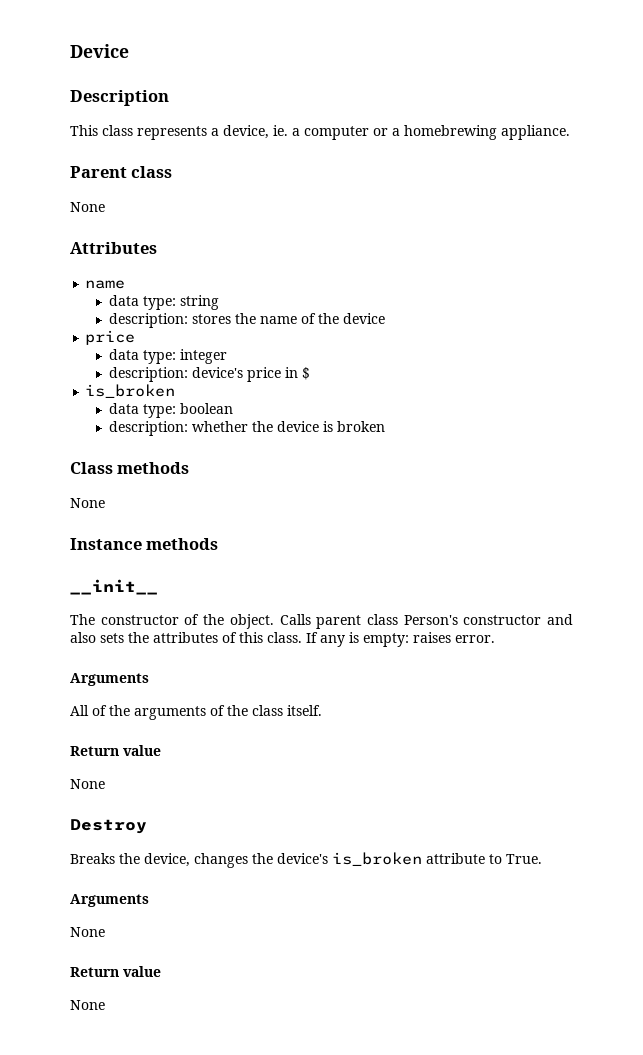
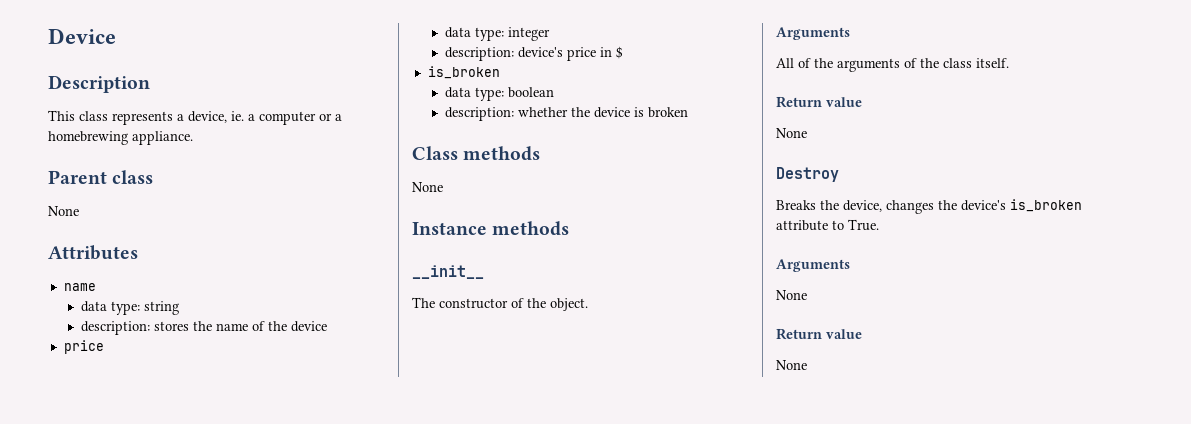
- Calls parent class Person's constructor and also sets the attributes of this class. If any is empty: raises error.

